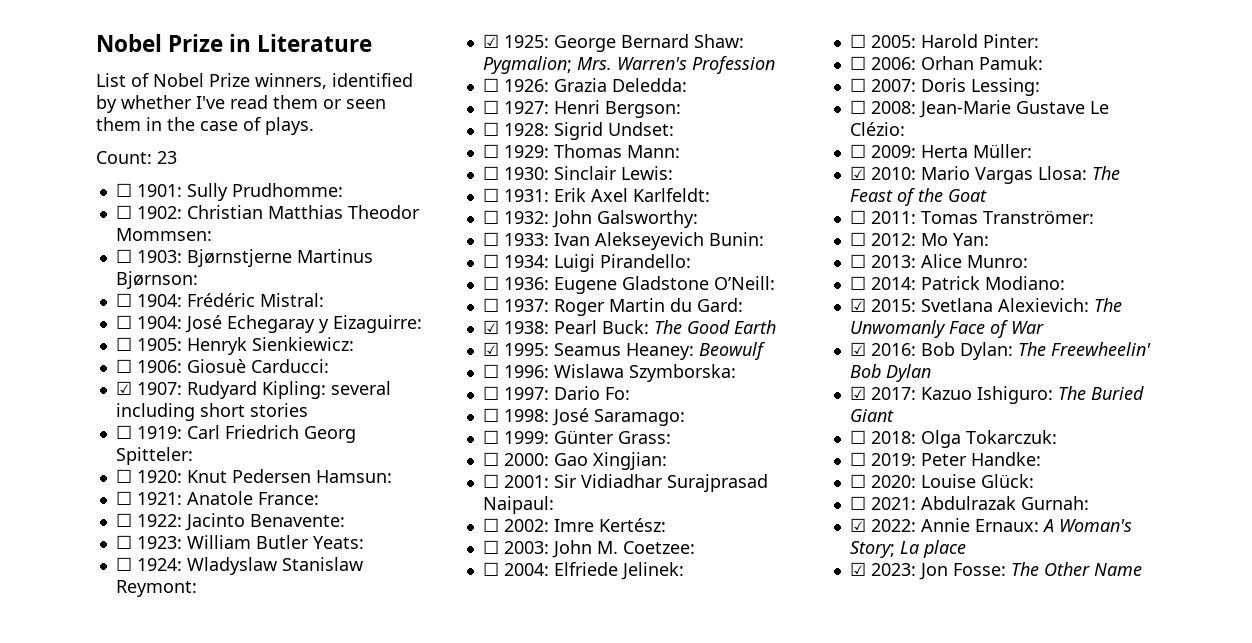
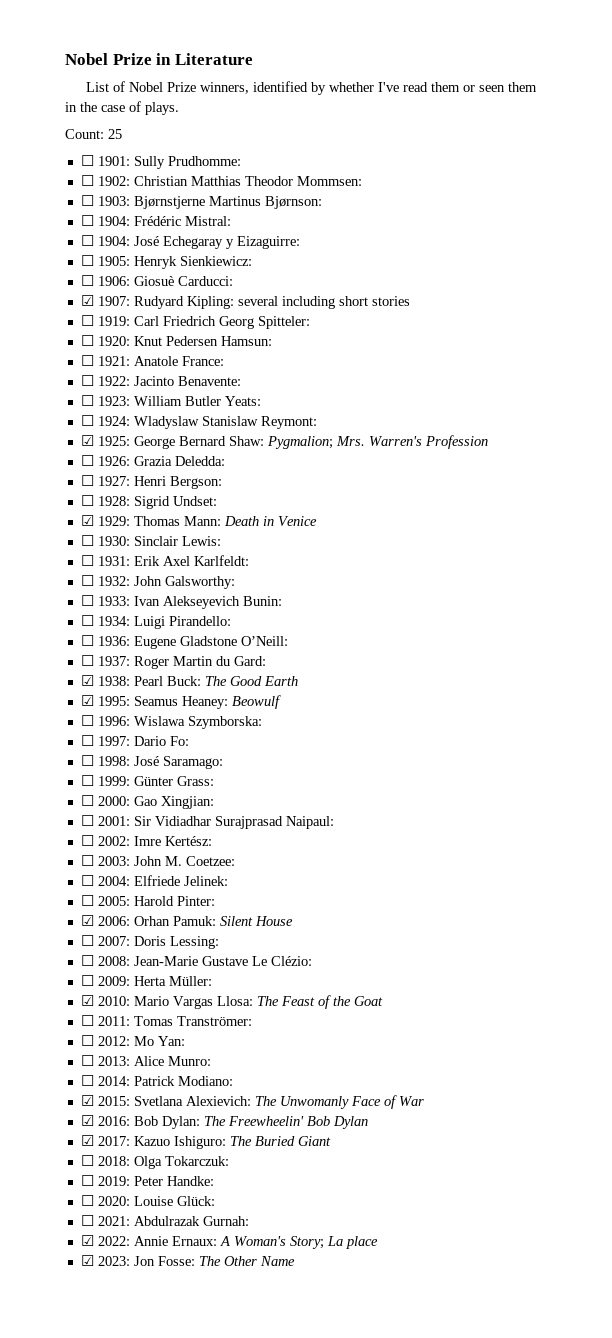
- Count: 23
+ Count: 25
- ☐ 1929: Thomas Mann:
+ ☑ 1929: Thomas Mann: Death in Venice
- ☐ 2006: Orhan Pamuk:
+ ☑ 2006: Orhan Pamuk: Silent House

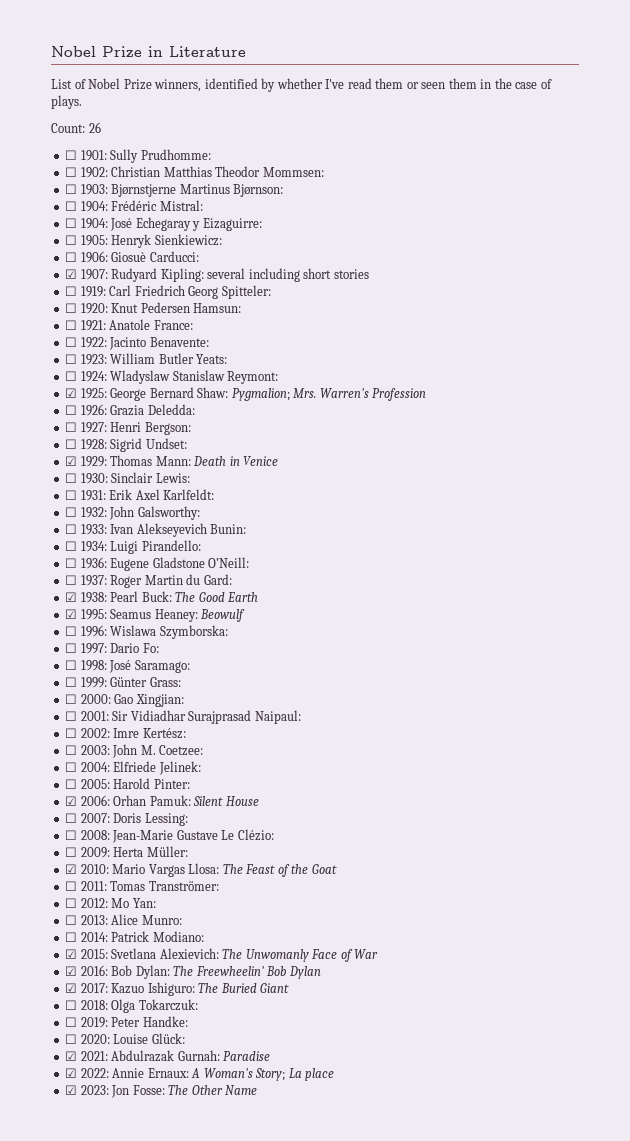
- Count: 25
+ Count: 26
- ☐ 2021: Abdulrazak Gurnah:
+ ☑ 2021: Abdulrazak Gurnah: Paradise

